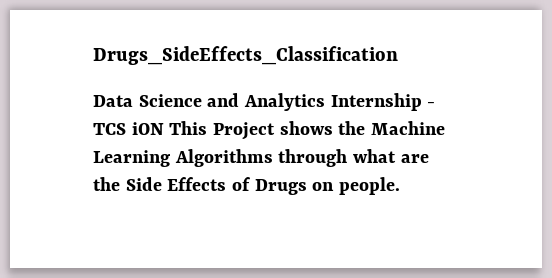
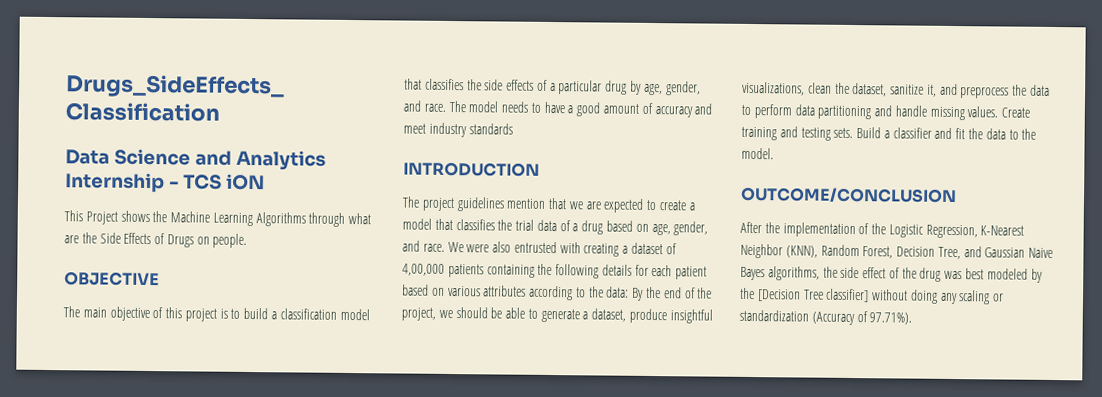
- Data Science and Analytics Internship - TCS iON This Project shows the Machine Learning Algorithms through what are the Side Effects of Drugs on people.
+ Data Science and Analytics Internship - TCS iON
+ This Project shows the Machine Learning Algorithms through what are the Side Effects of Drugs on people.
+ OBJECTIVE
+ The main objective of this project is to build a classification model that classifies the side effects of a particular drug by age, gender, and race. The model needs to have a good amount of accuracy and meet industry standards
+ INTRODUCTION
+ The project guidelines mention that we are expected to create a model that classifies the trial data of a drug based on age, gender, and race. We were also entrusted with creating a dataset of 4,00,000 patients containing the following details for each patient based on various attributes according to the data: By the end of the project, we should be able to generate a dataset, produce insightful visualizations, clean the dataset, sanitize it, and preprocess the data to perform data partitioning and handle missing values. Create training and testing sets. Build a classifier and fit the data to the model.
+ OUTCOME/CONCLUSION
+ After the implementation of the Logistic Regression, K-Nearest Neighbor (KNN), Random Forest, Decision Tree, and Gaussian Naive Bayes algorithms, the side effect of the drug was best modeled by the [Decision Tree classifier] without doing any scaling or standardization (Accuracy of 97.71%).

